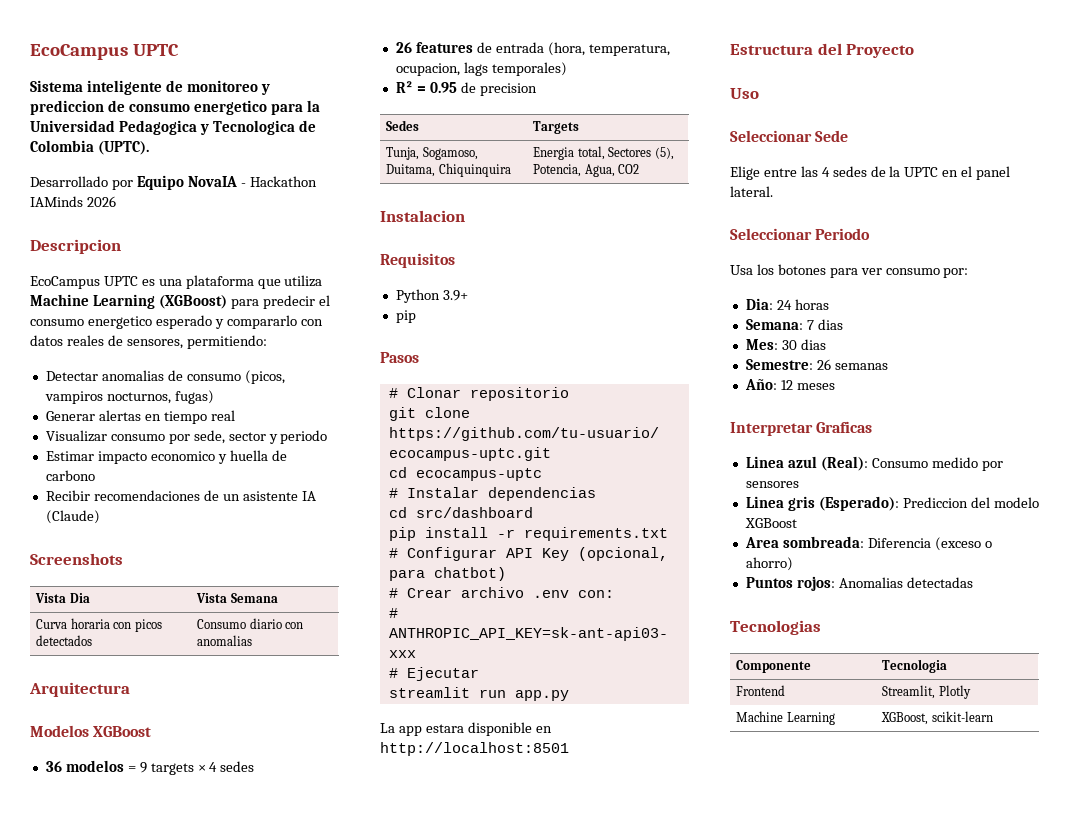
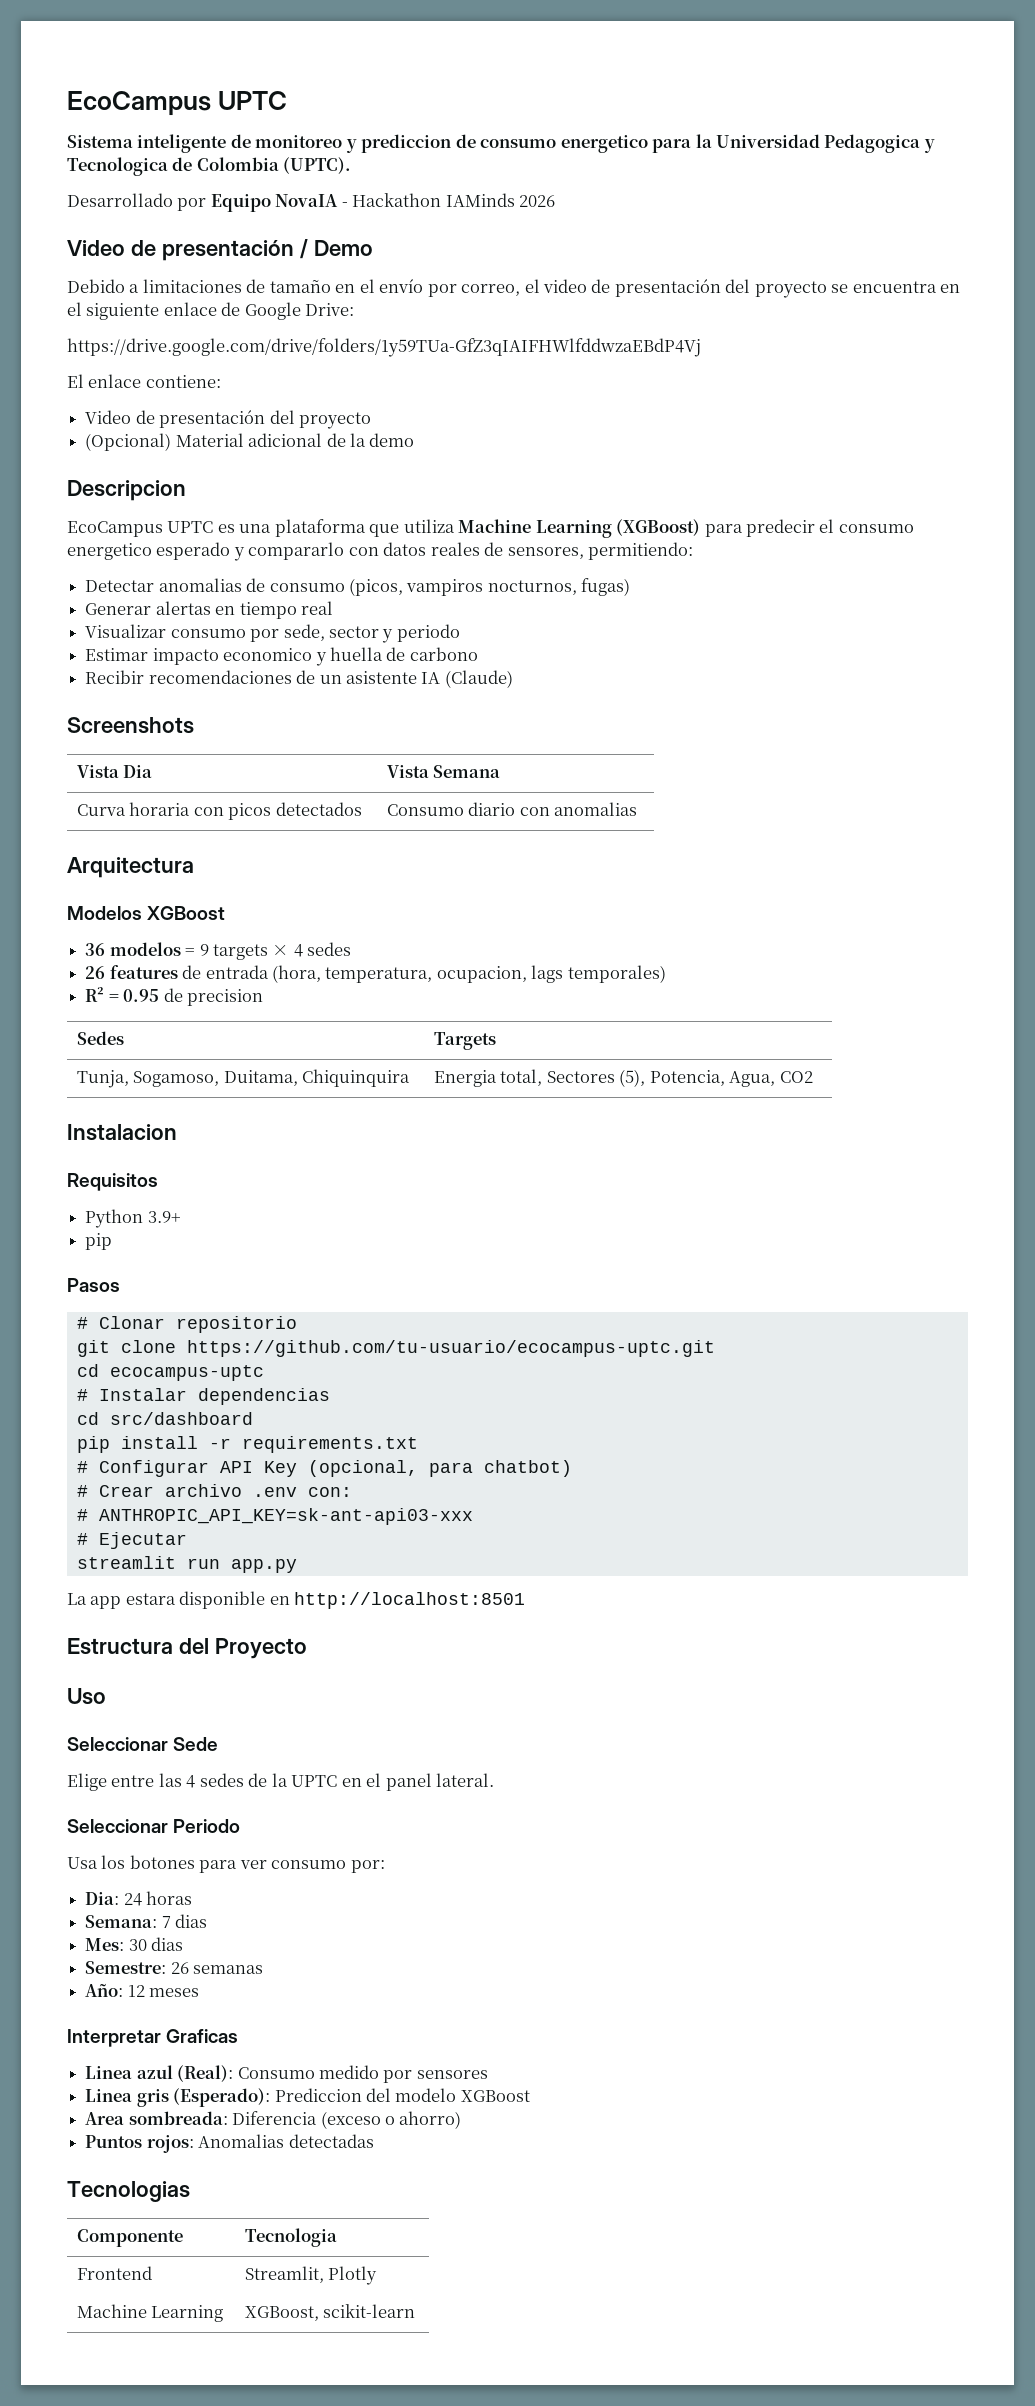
+ Video de presentación / Demo
+ Debido a limitaciones de tamaño en el envío por correo, el video de presentación del proyecto se encuentra en el siguiente enlace de Google Drive:
+ https://drive.google.com/drive/folders/1y59TUa-GfZ3qIAIFHWlfddwzaEBdP4Vj
+ El enlace contiene:
+ Video de presentación del proyecto
+ (Opcional) Material adicional de la demo

